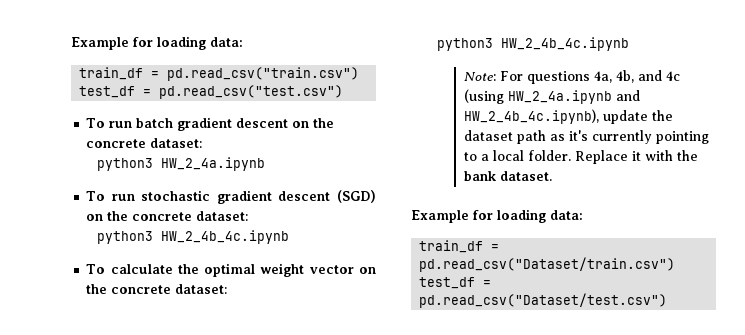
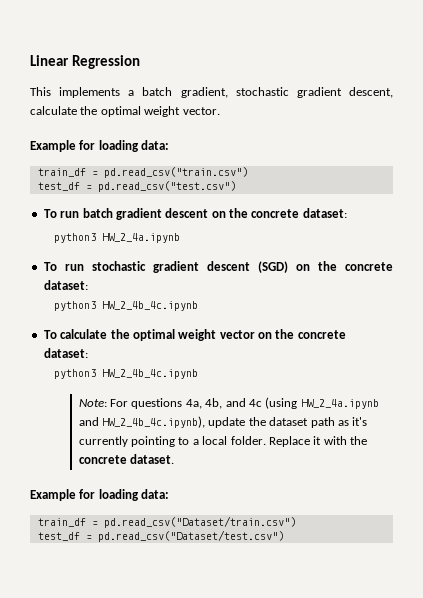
+ Linear Regression
+ This implements a batch gradient, stochastic gradient descent, calculate the optimal weight vector.
- Replace it with the bank dataset.
+ Replace it with the concrete dataset.

